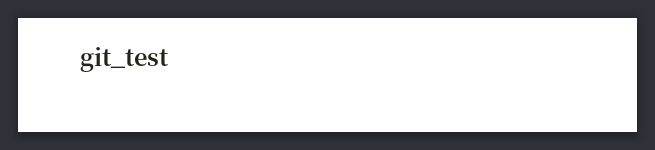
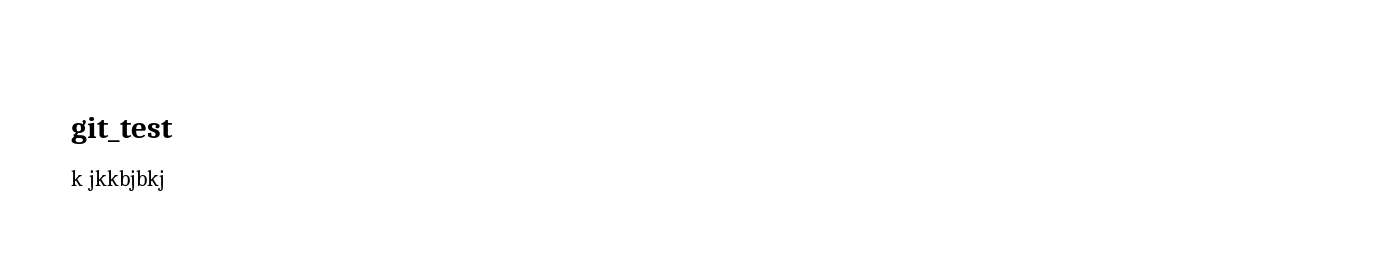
+ k jkkbjbkj

